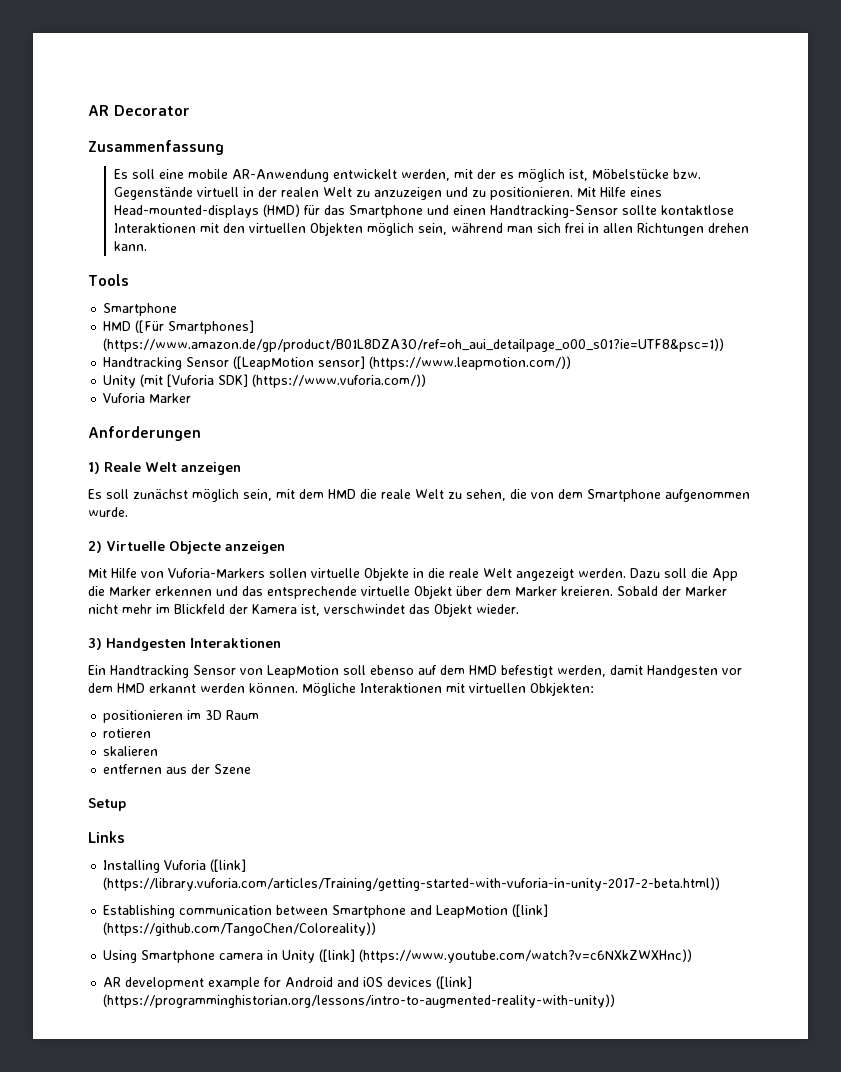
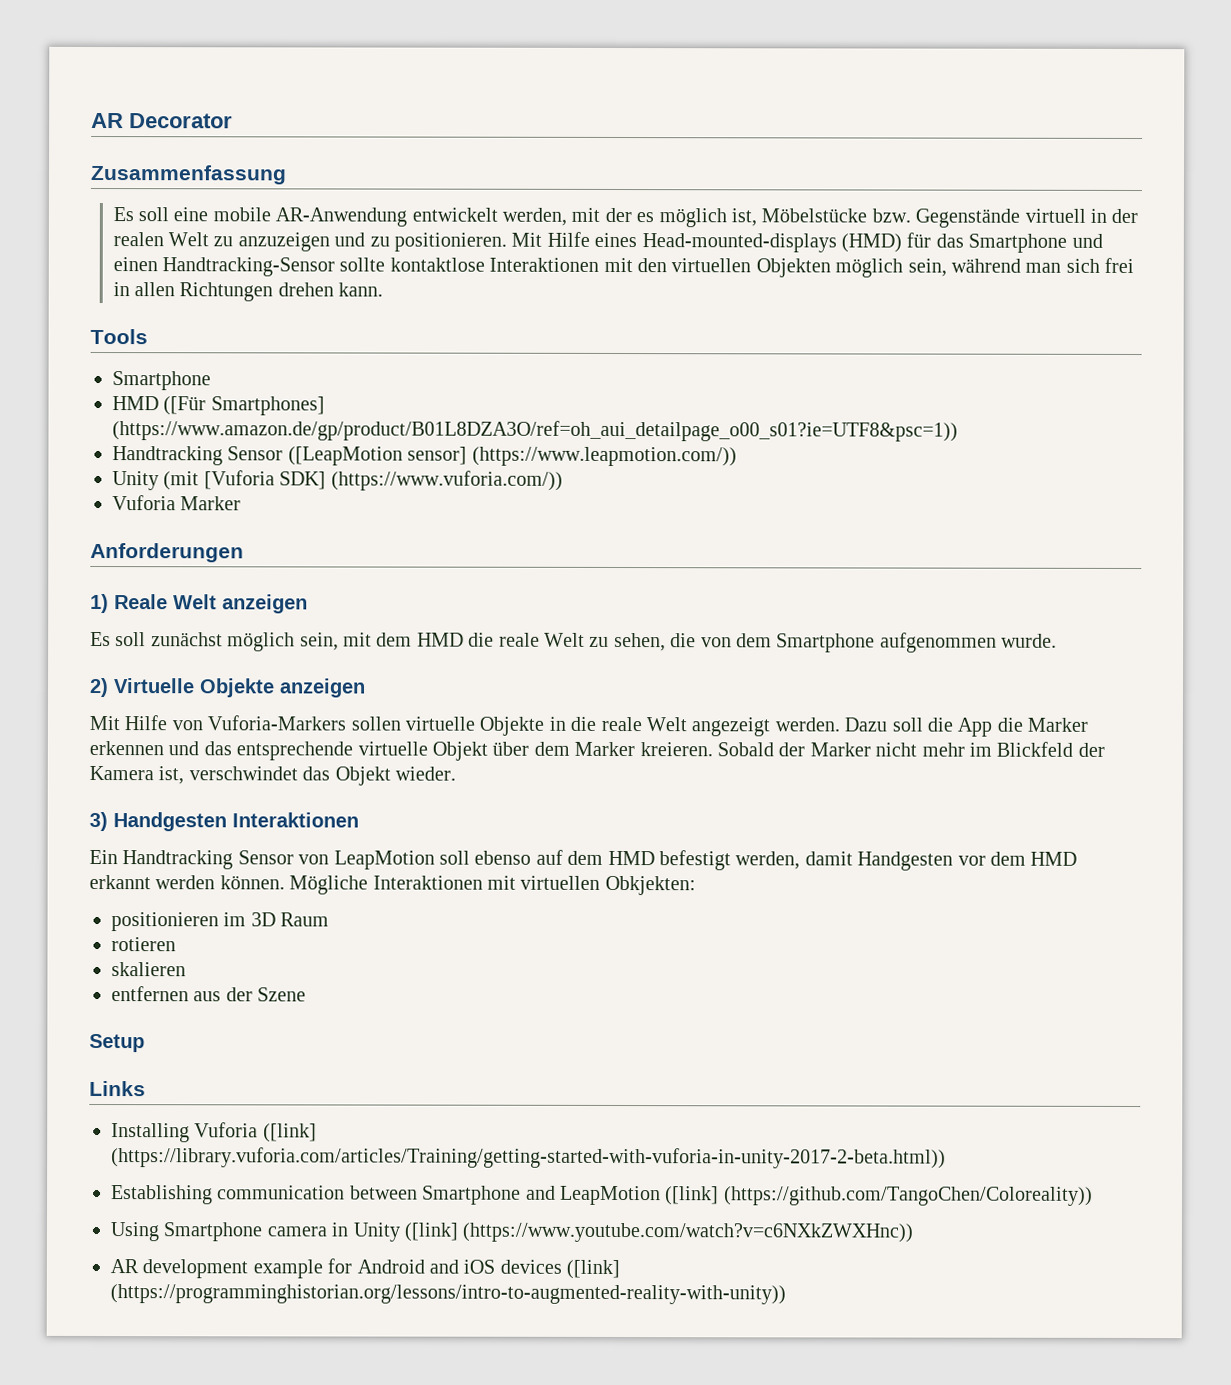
- 2) Virtuelle Objecte anzeigen
+ 2) Virtuelle Objekte anzeigen

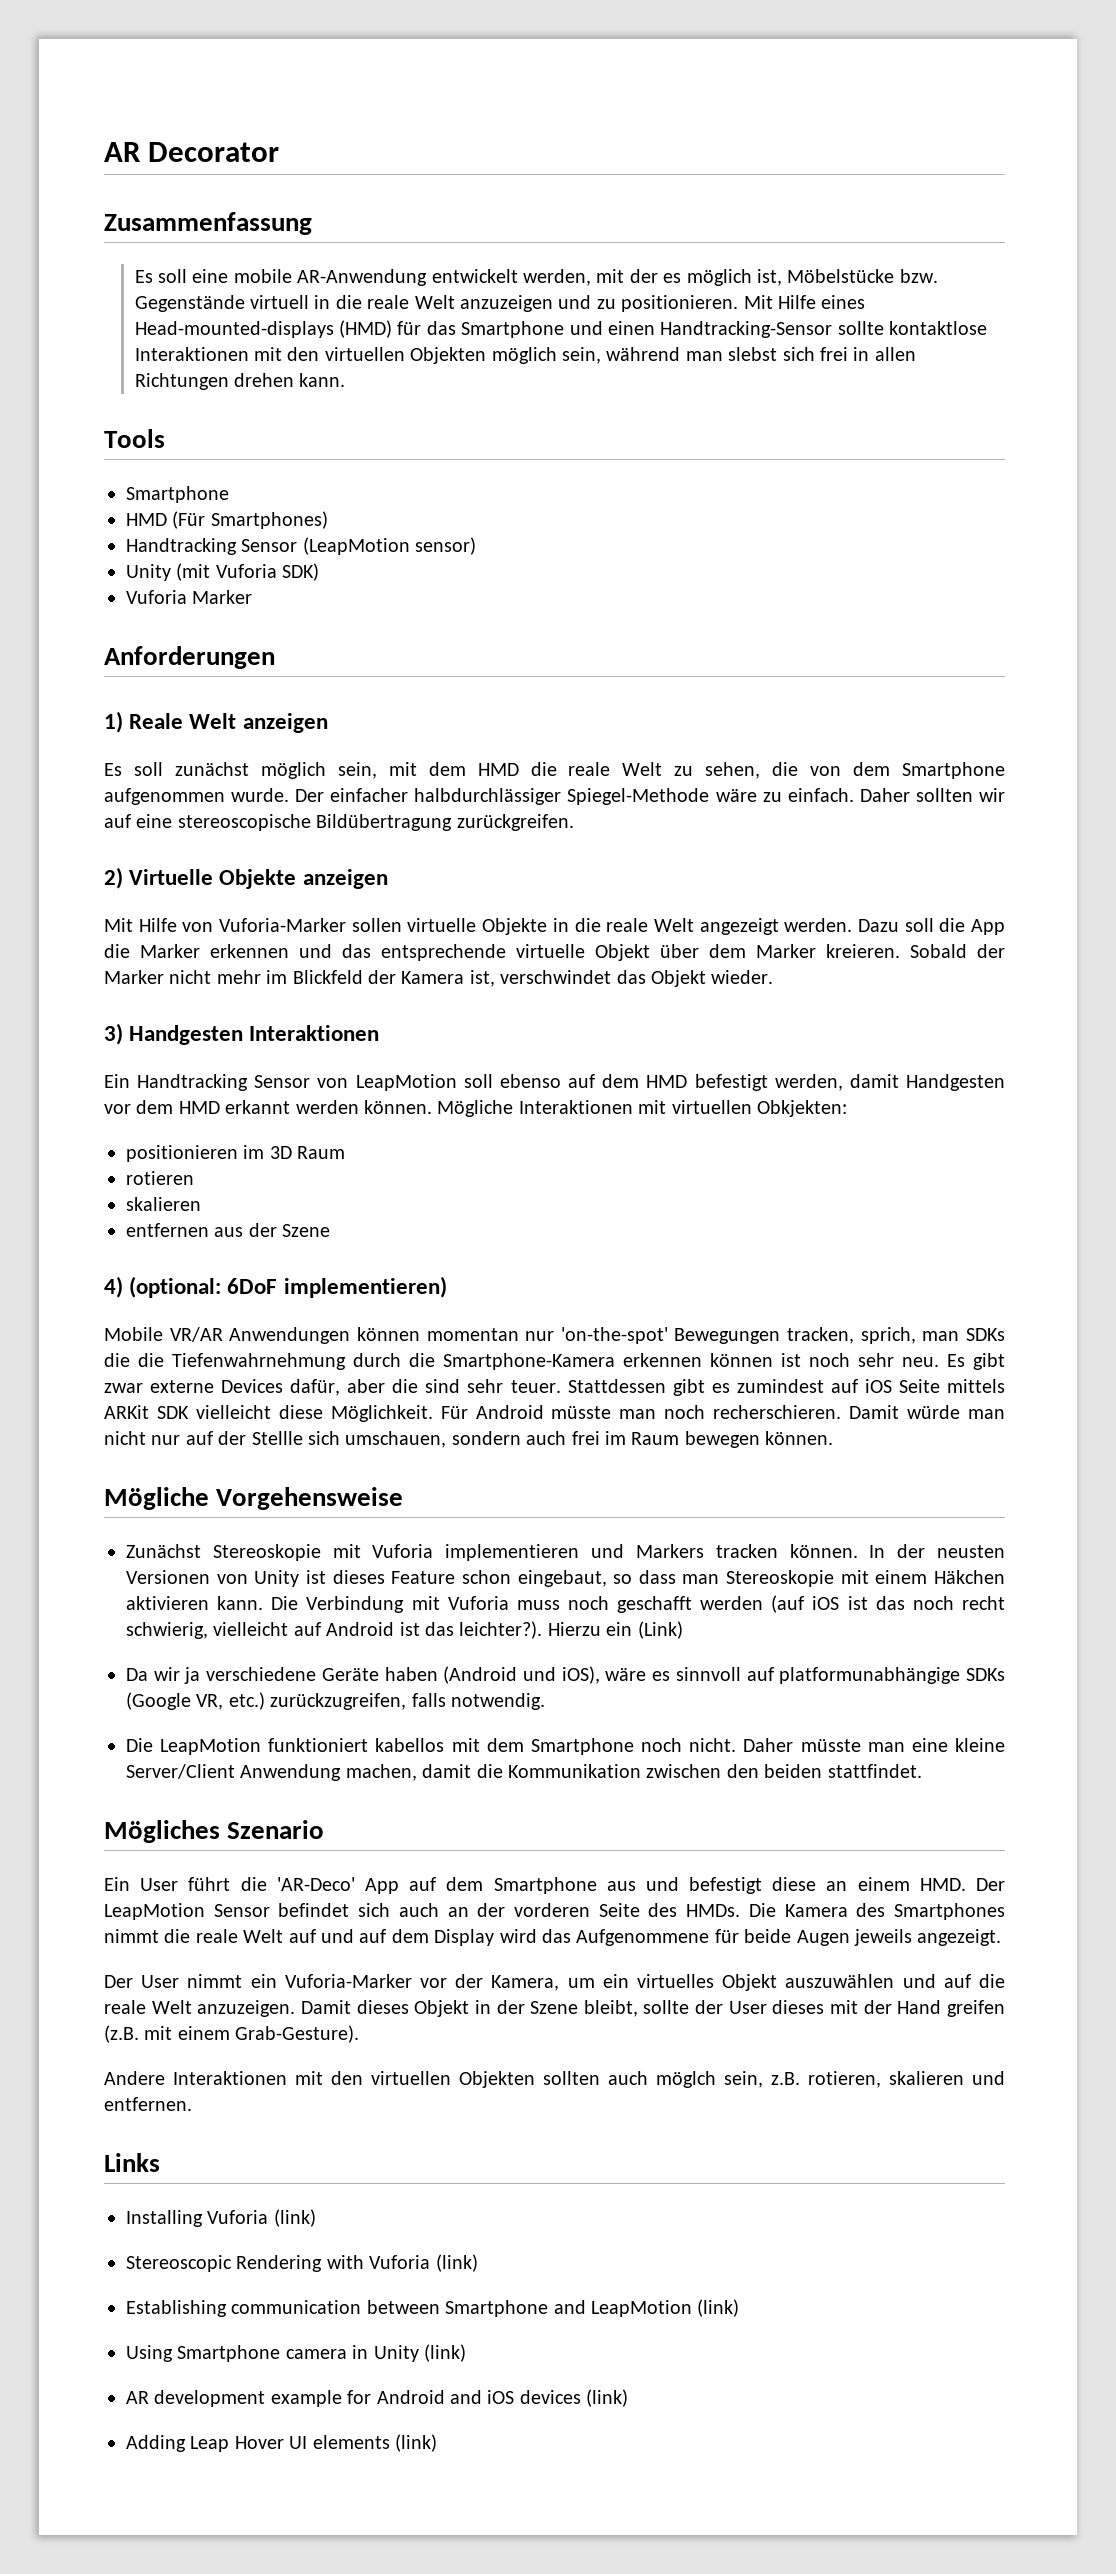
- Es soll eine mobile AR-Anwendung entwickelt werden, mit der es möglich ist, Möbelstücke bzw. Gegenstände virtuell in der realen Welt zu anzuzeigen und zu positionieren.
+ Es soll eine mobile AR-Anwendung entwickelt werden, mit der es möglich ist, Möbelstücke bzw. Gegenstände virtuell in die reale Welt anzuzeigen und zu positionieren.
- Mit Hilfe eines Head-mounted-displays (HMD) für das Smartphone und einen Handtracking-Sensor sollte kontaktlose Interaktionen mit den virtuellen Objekten möglich sein, während man sich frei in allen Richtungen drehen kann.
+ Mit Hilfe eines Head-mounted-displays (HMD) für das Smartphone und einen Handtracking-Sensor sollte kontaktlose Interaktionen mit den virtuellen Objekten möglich sein, während man slebst sich frei in allen Richtungen drehen kann.
- HMD ([Für Smartphones] (https://www.amazon.de/gp/product/B01L8DZA3O/ref=oh_aui_detailpage_o00_s01?ie=UTF8&psc=1))
- Handtracking Sensor ([LeapMotion sensor] (https://www.leapmotion.com/))
+ HMD (Für Smartphones)
+ Handtracking Sensor (LeapMotion sensor)
- Unity (mit [Vuforia SDK] (https://www.vuforia.com/))
+ Unity (mit Vuforia SDK)
+ Der einfacher halbdurchlässiger Spiegel-Methode wäre zu einfach. Daher sollten wir auf eine stereoscopische Bildübertragung zurückgreifen.
- Mit Hilfe von Vuforia-Markers sollen virtuelle Objekte in die reale Welt angezeigt werden.
+ Mit Hilfe von Vuforia-Marker sollen virtuelle Objekte in die reale Welt angezeigt werden.
- Setup
+ 4) (optional: 6DoF implementieren)
+ Mobile VR/AR Anwendungen können momentan nur 'on-the-spot' Bewegungen tracken, sprich, man SDKs die die Tiefenwahrnehmung durch die Smartphone-Kamera erkennen können ist noch sehr neu. Es gibt zwar externe Devices dafür, aber die sind sehr teuer. Stattdessen gibt es zumindest auf iOS Seite mittels ARKit SDK vielleicht diese Möglichkeit. Für Android müsste man noch recherschieren. Damit würde man nicht nur auf der Stellle sich umschauen, sondern auch frei im Raum bewegen können.
+ Mögliche Vorgehensweise
+ Zunächst Stereoskopie mit Vuforia implementieren und Markers tracken können. In der neusten Versionen von Unity ist dieses Feature schon eingebaut, so dass man Stereoskopie mit einem Häkchen aktivieren kann. Die Verbindung mit Vuforia muss noch geschafft werden (auf iOS ist das noch recht schwierig, vielleicht auf Android ist das leichter?). Hierzu ein (Link)
+ Da wir ja verschiedene Geräte haben (Android und iOS), wäre es sinnvoll auf platformunabhängige SDKs (Google VR, etc.) zurückzugreifen, falls notwendig.
+ Die LeapMotion funktioniert kabellos mit dem Smartphone noch nicht. Daher müsste man eine kleine Server/Client Anwendung machen, damit die Kommunikation zwischen den beiden stattfindet.
+ Mögliches Szenario
+ Ein User führt die 'AR-Deco' App auf dem Smartphone aus und befestigt diese an einem HMD. Der LeapMotion Sensor befindet sich auch an der vorderen Seite des HMDs. Die Kamera des Smartphones nimmt die reale Welt auf und auf dem Display wird das Aufgenommene für beide Augen jeweils angezeigt.
+ Der User nimmt ein Vuforia-Marker vor der Kamera, um ein virtuelles Objekt auszuwählen und auf die reale Welt anzuzeigen. Damit dieses Objekt in der Szene bleibt, sollte der User dieses mit der Hand greifen (z.B. mit einem Grab-Gesture).
+ Andere Interaktionen mit den virtuellen Objekten sollten auch möglch sein, z.B. rotieren, skalieren und entfernen.
  Links
- Installing Vuforia ([link] (https://library.vuforia.com/articles/Training/getting-started-with-vuforia-in-unity-2017-2-beta.html))
+ Installing Vuforia (link)
+ Stereoscopic Rendering with Vuforia (link)
- Establishing communication between Smartphone and LeapMotion ([link] (https://github.com/TangoChen/Coloreality))
+ Establishing communication between Smartphone and LeapMotion (link)
- Using Smartphone camera in Unity ([link] (https://www.youtube.com/watch?v=c6NXkZWXHnc))
+ Using Smartphone camera in Unity (link)
- AR development example for Android and iOS devices ([link] (https://programminghistorian.org/lessons/intro-to-augmented-reality-with-unity))
+ AR development example for Android and iOS devices (link)
+ Adding Leap Hover UI elements (link)

